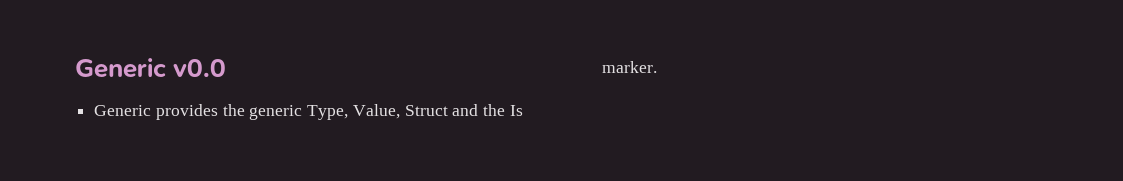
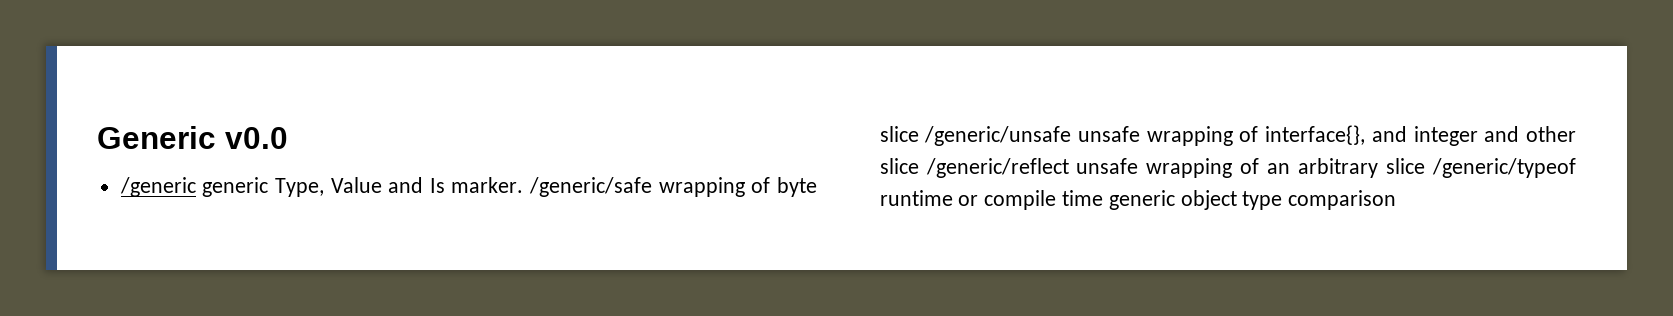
- Generic provides the generic Type, Value, Struct and the Is marker.
+ /generic generic Type, Value and Is marker. /generic/safe wrapping of byte slice /generic/unsafe unsafe wrapping of interface{}, and integer and other slice /generic/reflect unsafe wrapping of an arbitrary slice /generic/typeof runtime or compile time generic object type comparison

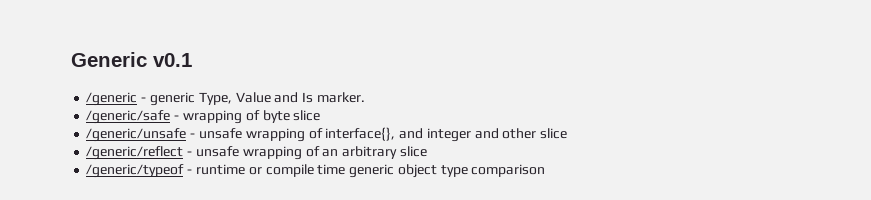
- Generic v0.0
+ Generic v0.1
- /generic generic Type, Value and Is marker. /generic/safe wrapping of byte slice /generic/unsafe unsafe wrapping of interface{}, and integer and other slice /generic/reflect unsafe wrapping of an arbitrary slice /generic/typeof runtime or compile time generic object type comparison
+ /generic - generic Type, Value and Is marker.
+ /generic/safe - wrapping of byte slice
+ /generic/unsafe - unsafe wrapping of interface{}, and integer and other slice
+ /generic/reflect - unsafe wrapping of an arbitrary slice
+ /generic/typeof - runtime or compile time generic object type comparison

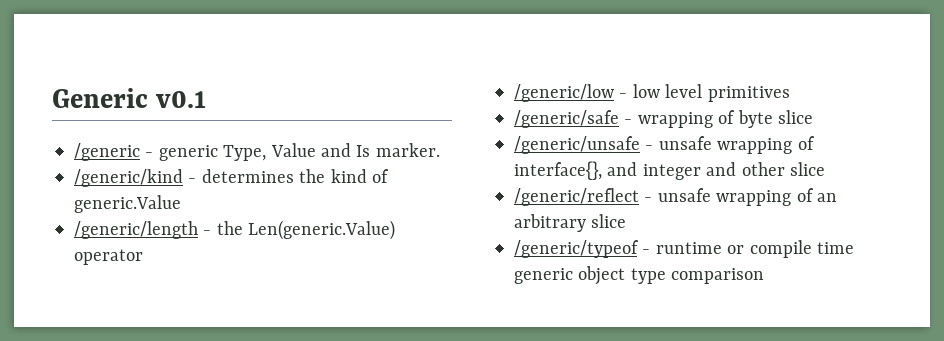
+ /generic/kind - determines the kind of generic.Value
+ /generic/length - the Len(generic.Value) operator
+ /generic/low - low level primitives

